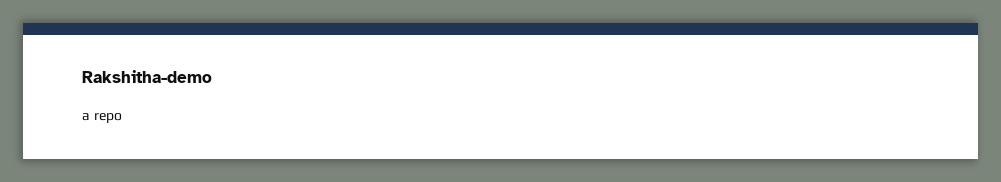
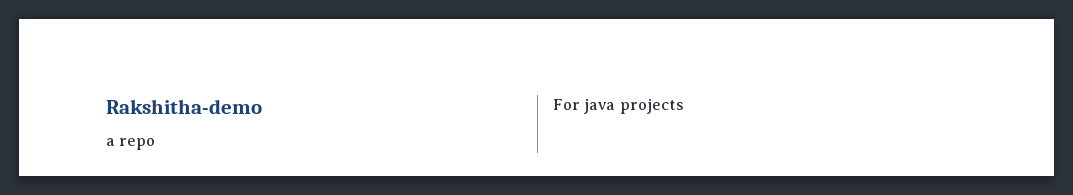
+ For java projects

